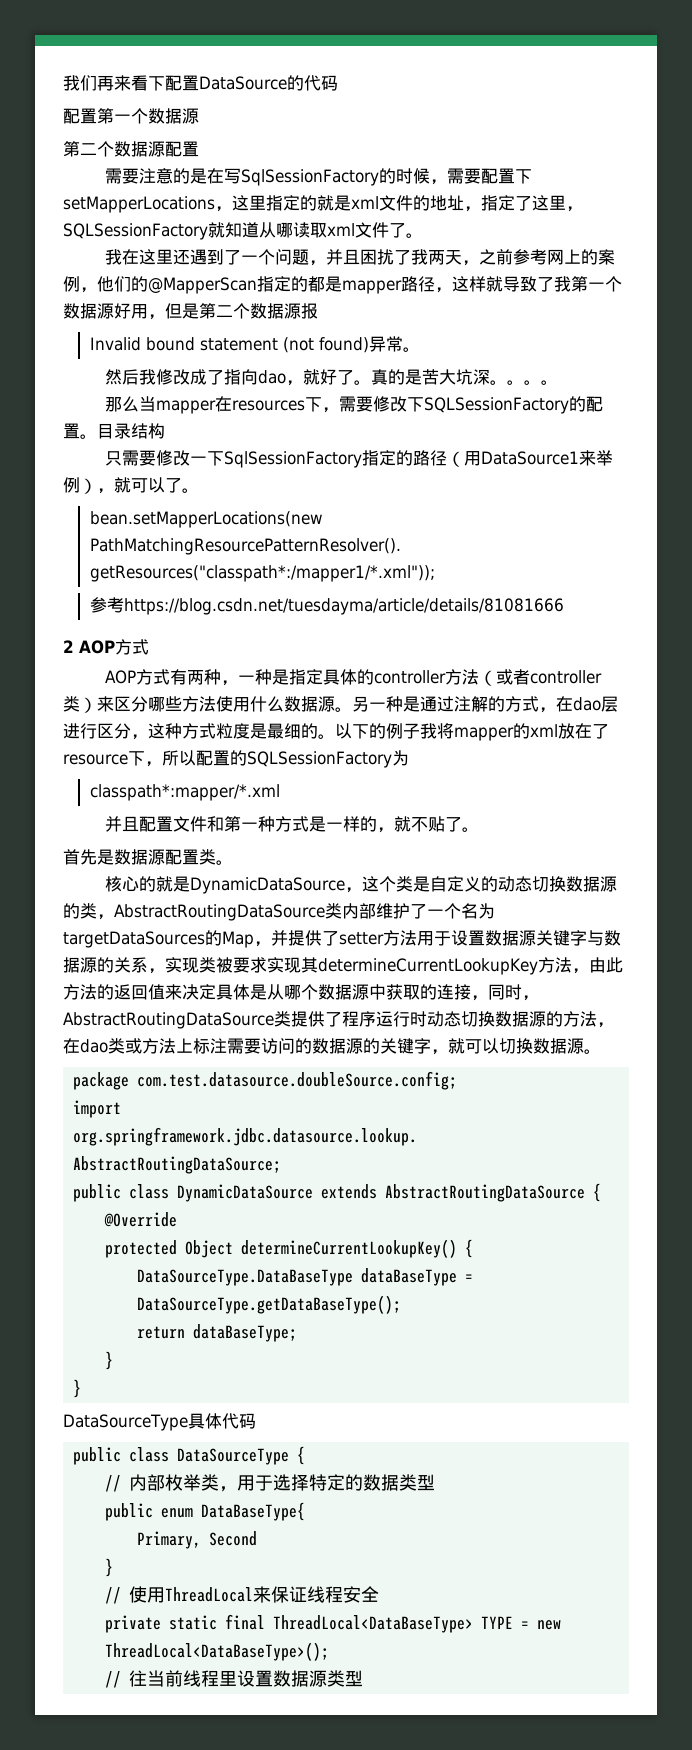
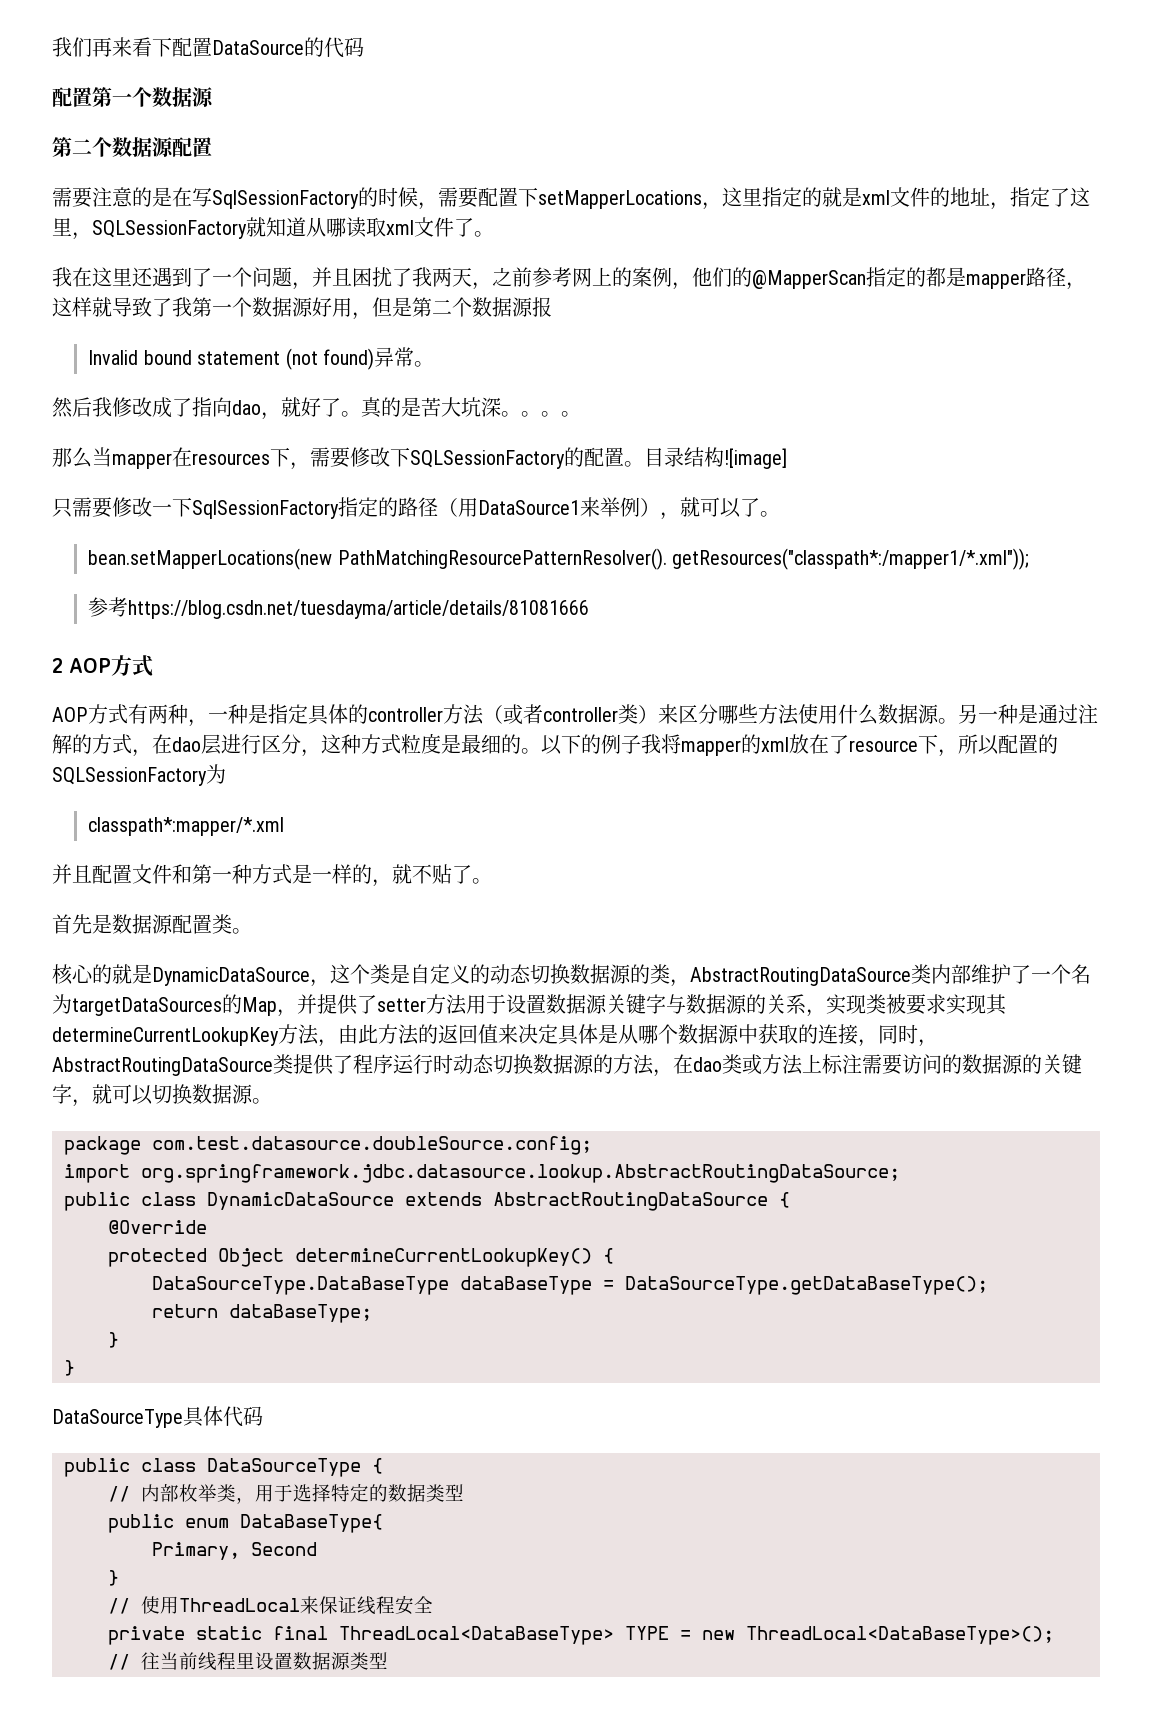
- 目录结构
+ 目录结构![image]

